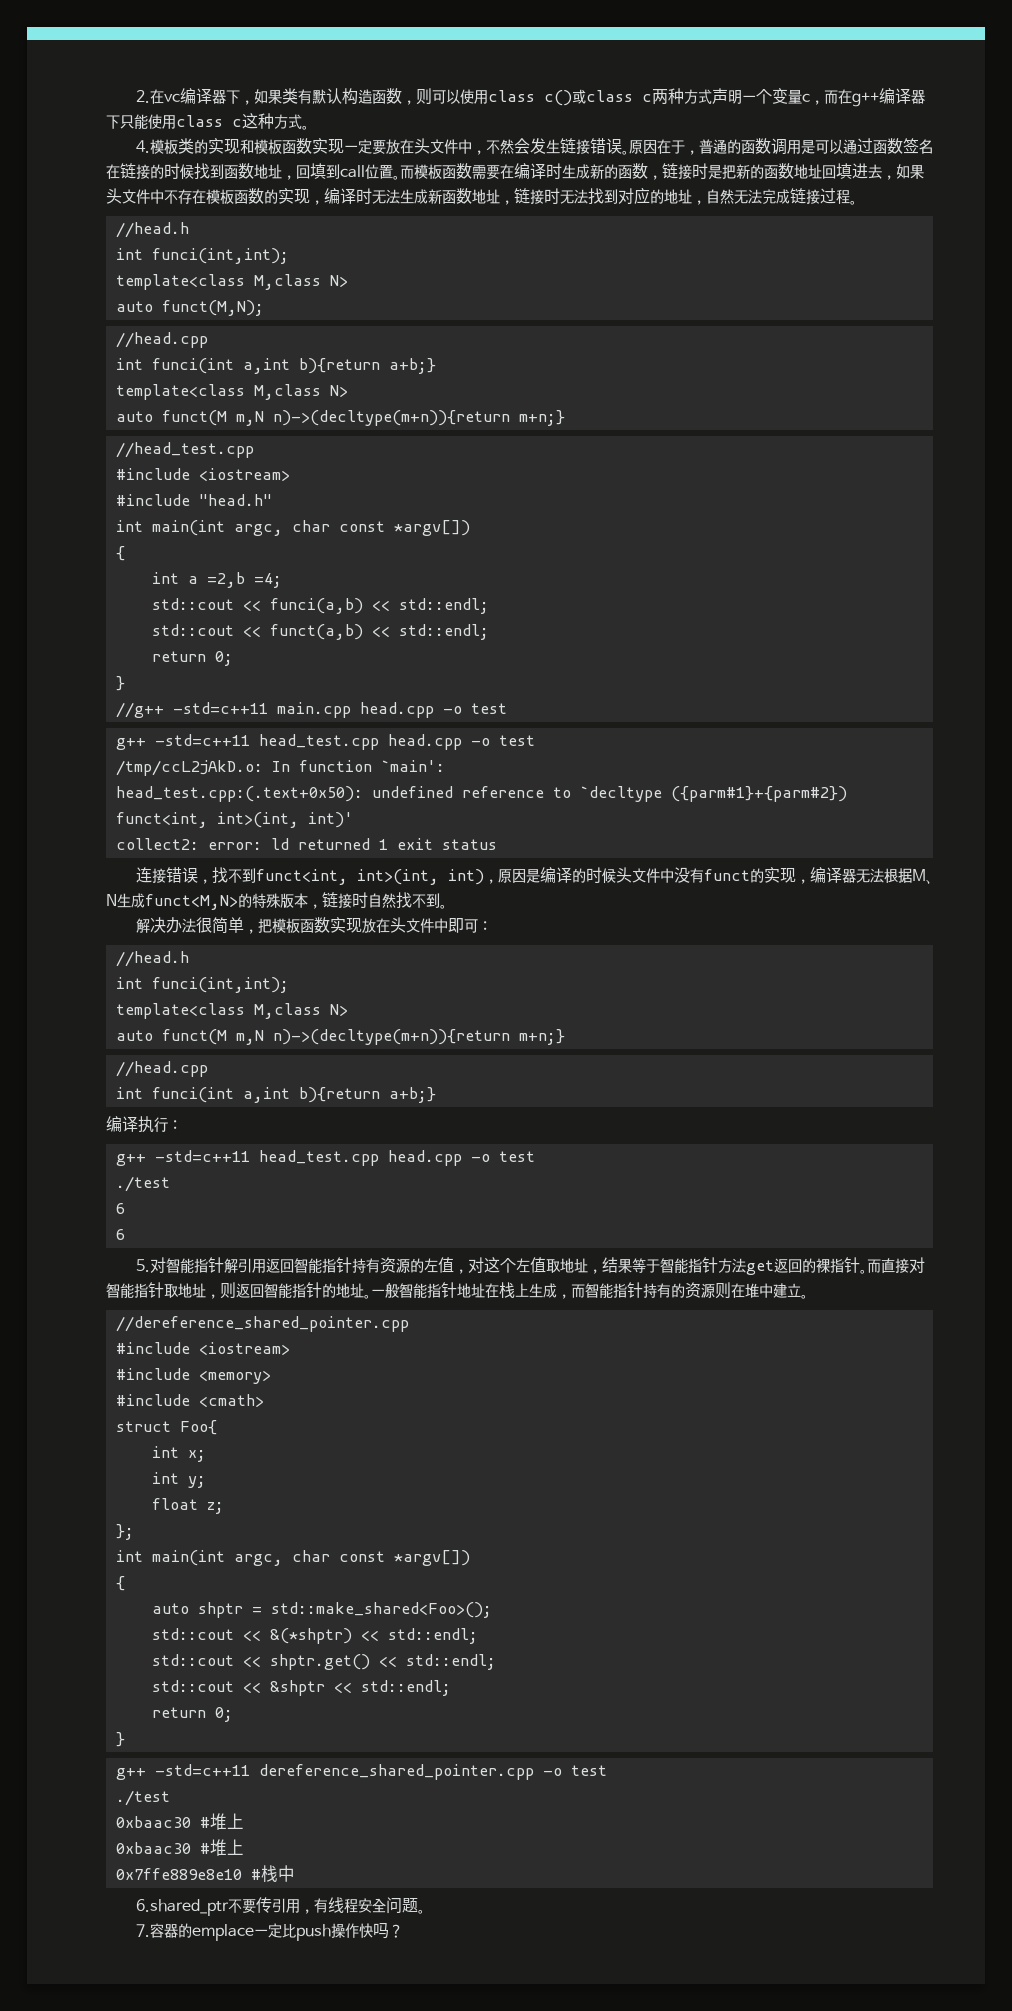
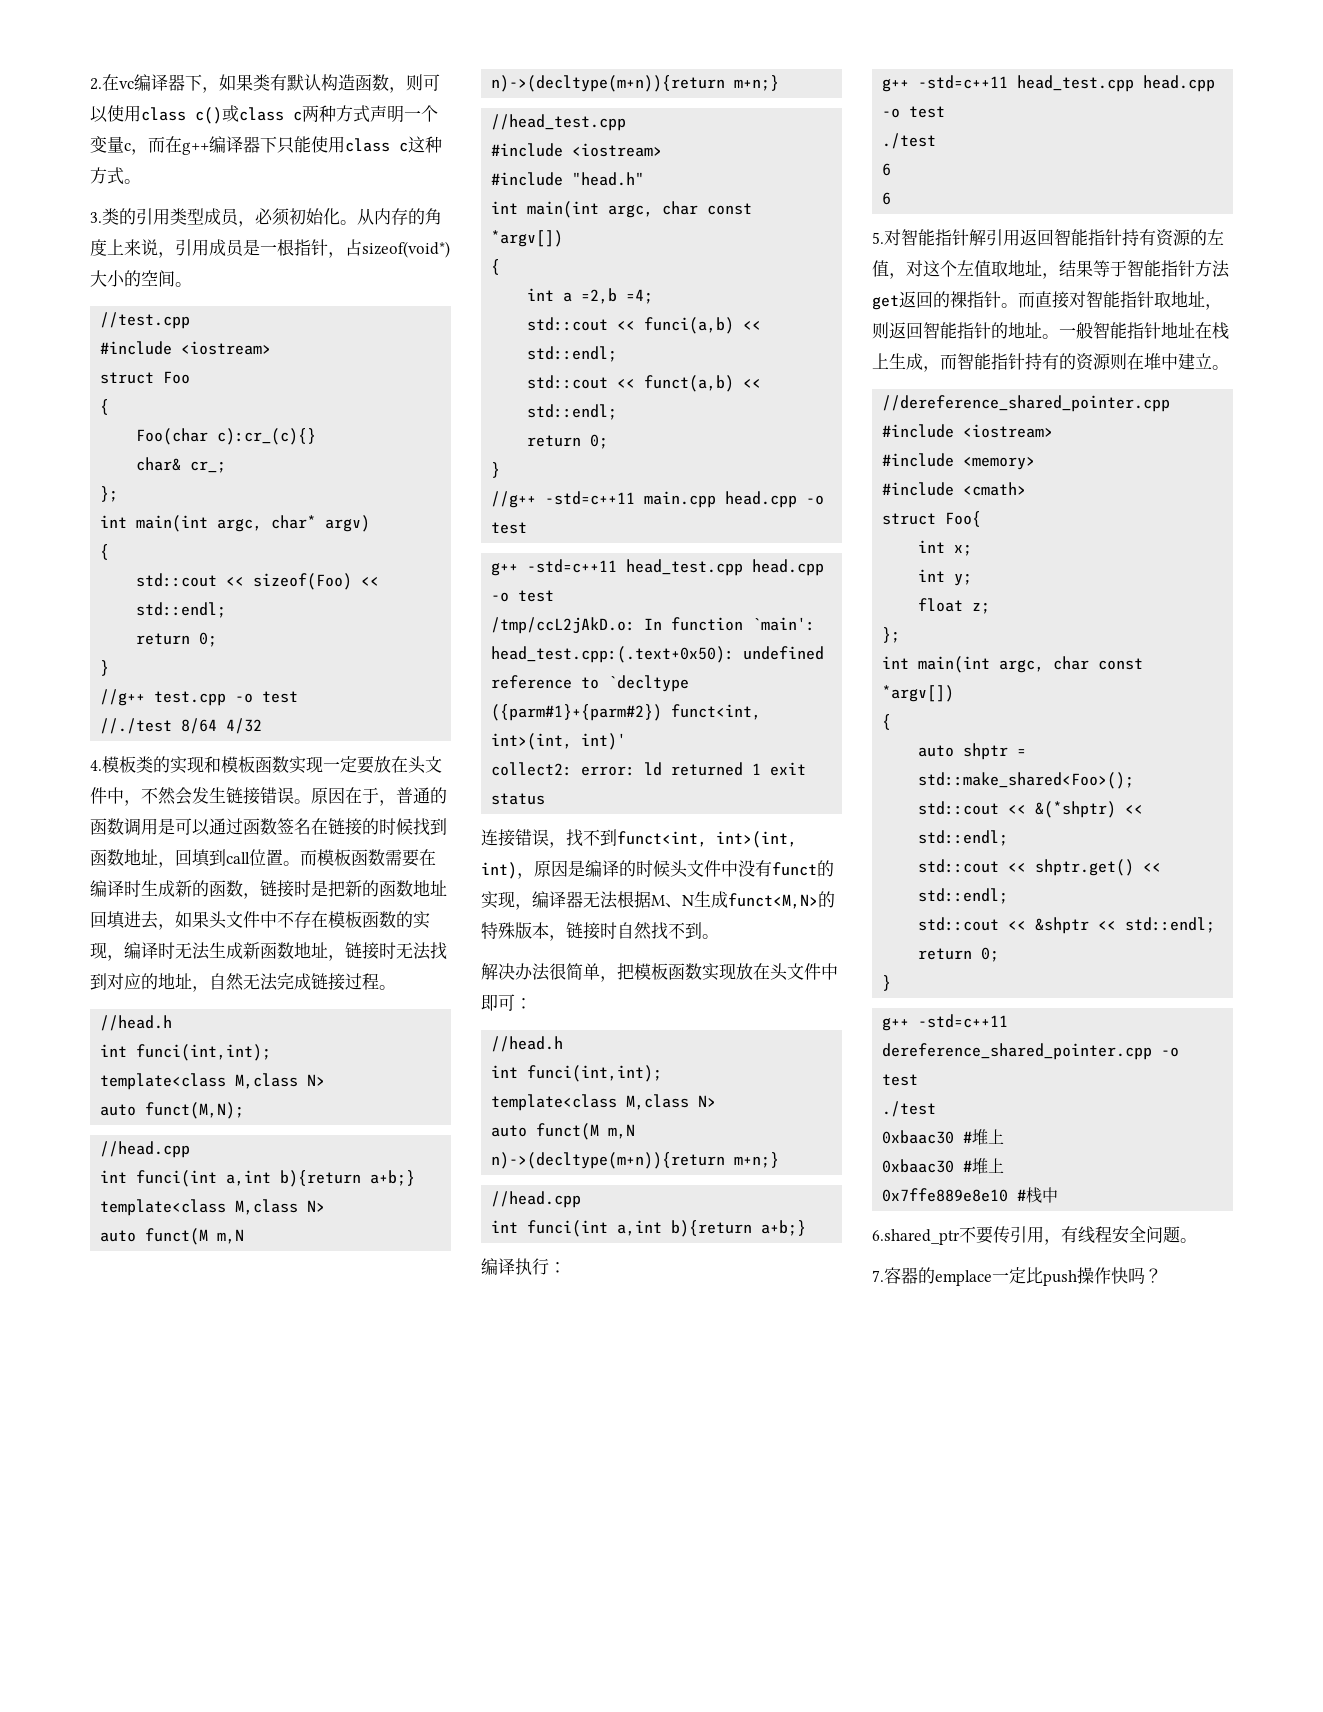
+ 3.类的引用类型成员，必须初始化。从内存的角度上来说，引用成员是一根指针，占sizeof(void*)大小的空间。
+ //test.cpp
+ #include <iostream>
+ struct Foo
+ {
+ Foo(char c):cr_(c){}
+ char& cr_;
+ };
+ int main(int argc, char* argv)
+ {
+ std::cout << sizeof(Foo) << std::endl;
+ return 0;
+ }
+ //g++ test.cpp -o test
+ //./test 8/64 4/32

